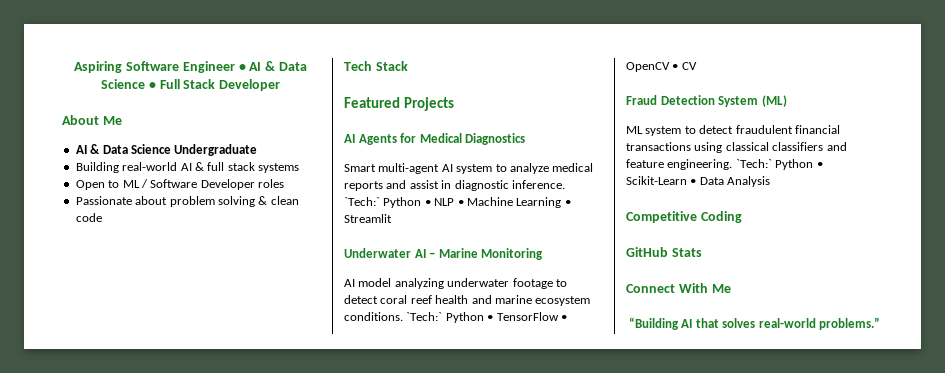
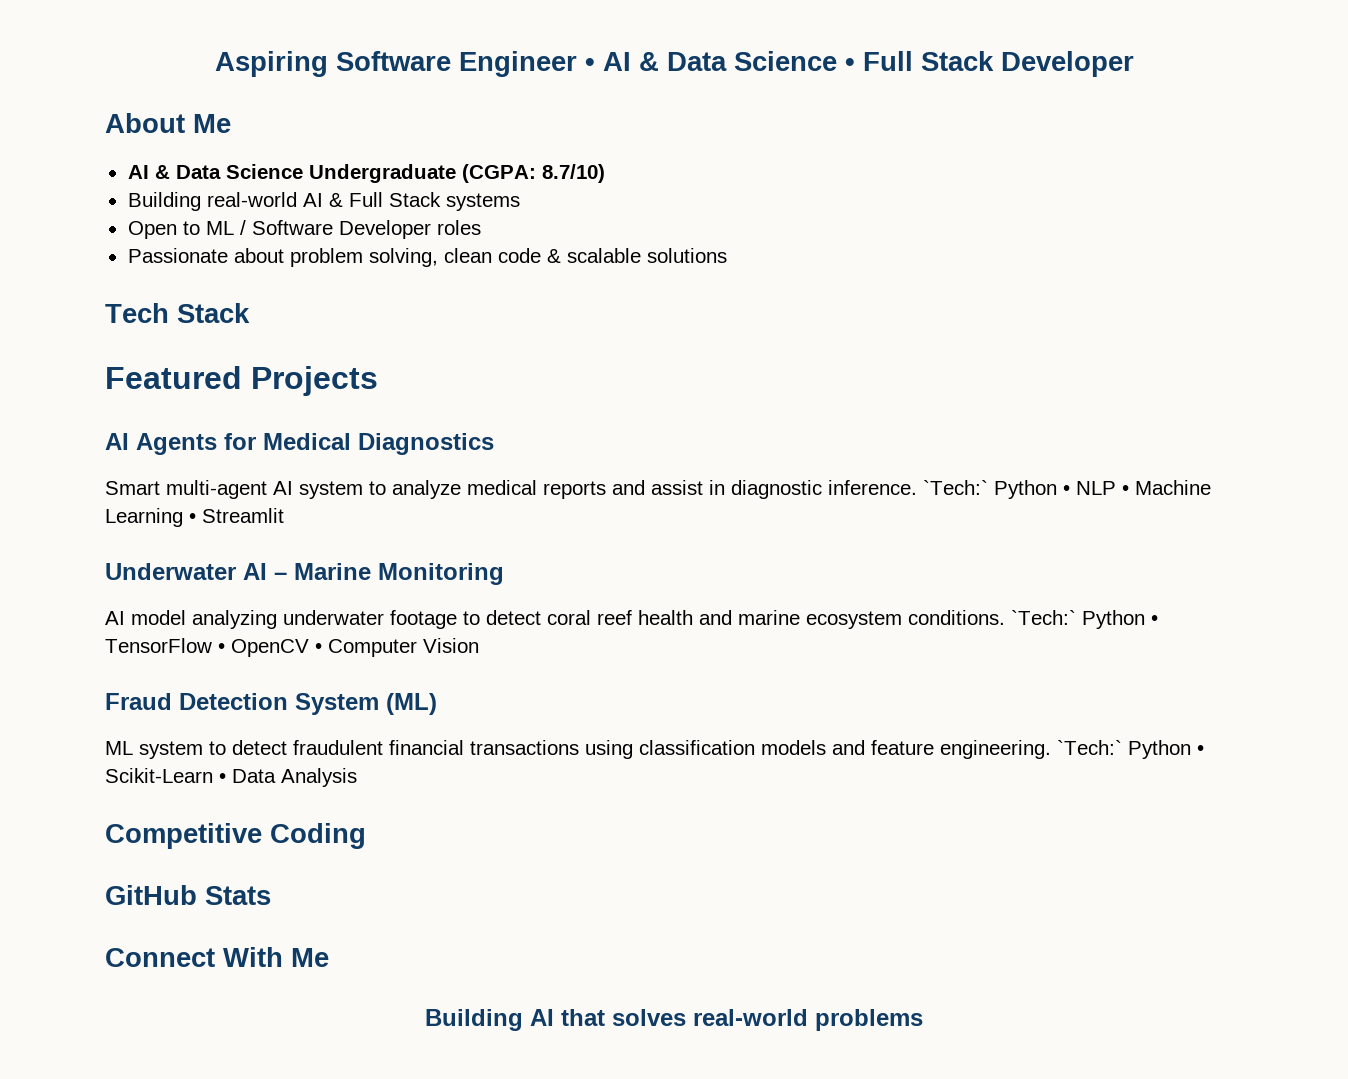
- AI & Data Science Undergraduate
+ AI & Data Science Undergraduate (CGPA: 8.7/10)
- Building real-world AI & full stack systems
+ Building real-world AI & Full Stack systems
- Passionate about problem solving & clean code
+ Passionate about problem solving, clean code & scalable solutions
- `Tech:` Python • TensorFlow • OpenCV • CV
+ `Tech:` Python • TensorFlow • OpenCV • Computer Vision
- ML system to detect fraudulent financial transactions using classical classifiers and feature engineering.
+ ML system to detect fraudulent financial transactions using classification models and feature engineering.
- “Building AI that solves real-world problems.”
+ Building AI that solves real-world problems

